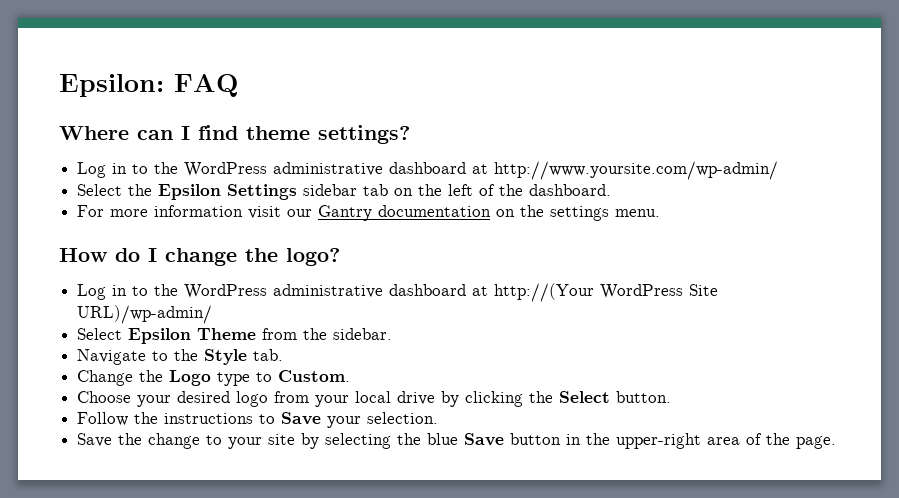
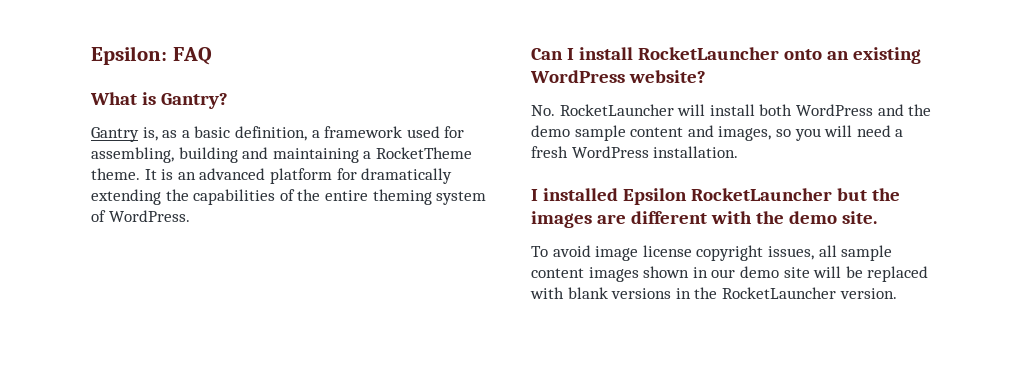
- Where can I find theme settings?
- Log in to the WordPress administrative dashboard at http://www.yoursite.com/wp-admin/
- Select the Epsilon Settings sidebar tab on the left of the dashboard.
- For more information visit our Gantry documentation on the settings menu.
- How do I change the logo?
- Log in to the WordPress administrative dashboard at http://(Your WordPress Site URL)/wp-admin/
- Select Epsilon Theme from the sidebar.
- Navigate to the Style tab.
- Change the Logo type to Custom.
- Choose your desired logo from your local drive by clicking the Select button.
- Follow the instructions to Save your selection.
- Save the change to your site by selecting the blue Save button in the upper-right area of the page.
+ What is Gantry?
+ Gantry is, as a basic definition, a framework used for assembling, building and maintaining a RocketTheme theme. It is an advanced platform for dramatically extending the capabilities of the entire theming system of WordPress.
+ Can I install RocketLauncher onto an existing WordPress website?
+ No. RocketLauncher will install both WordPress and the demo sample content and images, so you will need a fresh WordPress installation.
+ I installed Epsilon RocketLauncher but the images are different with the demo site.
+ To avoid image license copyright issues, all sample content images shown in our demo site will be replaced with blank versions in the RocketLauncher version.

